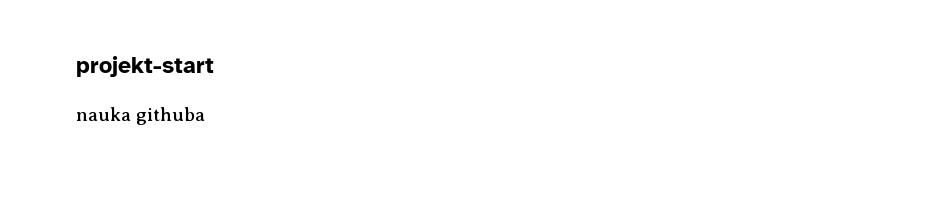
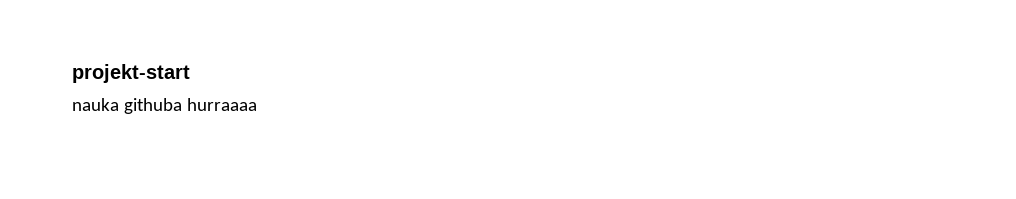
- nauka githuba
+ nauka githuba hurraaaa

